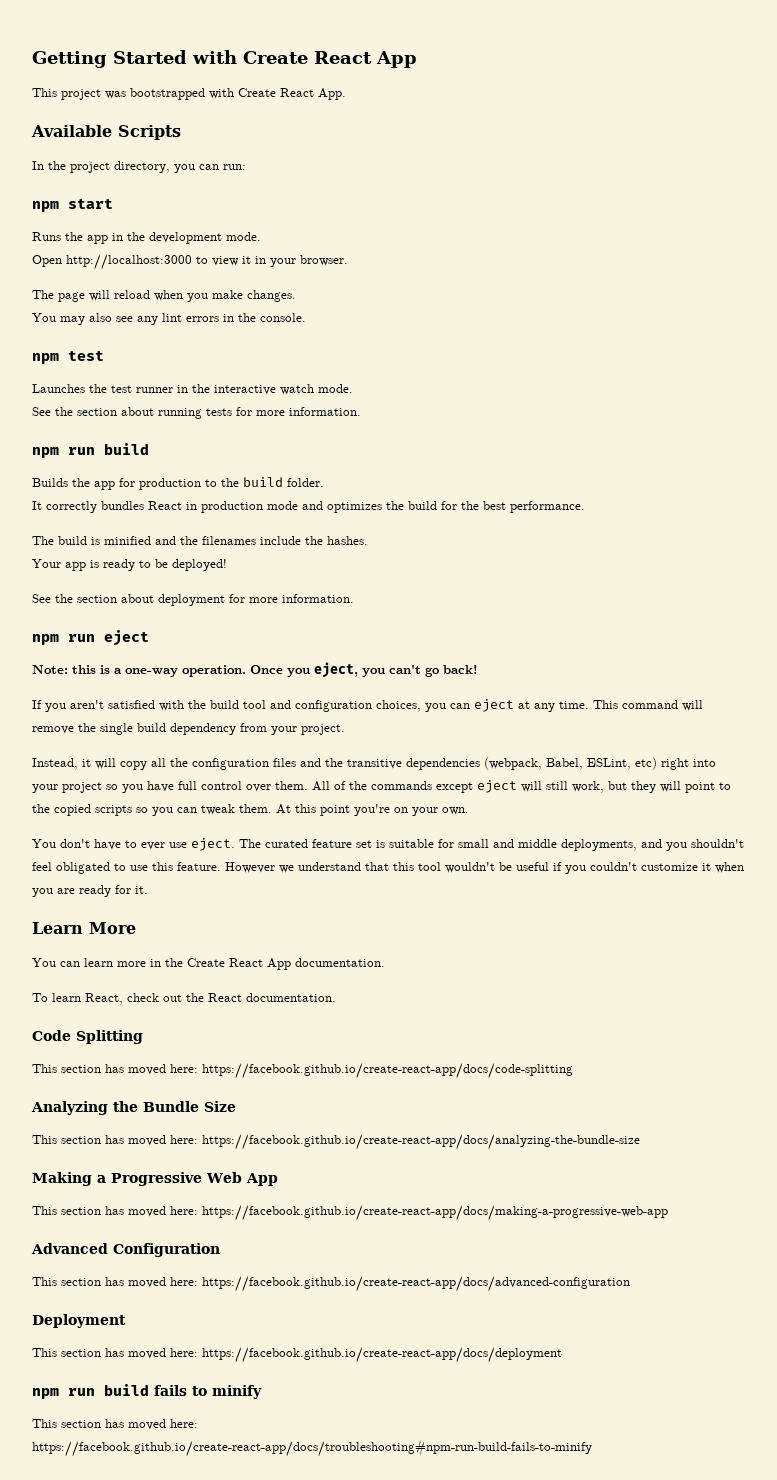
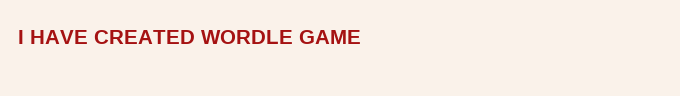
- Getting Started with Create React App
- This project was bootstrapped with Create React App.
- Available Scripts
- In the project directory, you can run:
- npm start
- Runs the app in the development mode.
- Open http://localhost:3000 to view it in your browser.
- The page will reload when you make changes.
- You may also see any lint errors in the console.
- npm test
- Launches the test runner in the interactive watch mode.
- See the section about running tests for more information.
- npm run build
- Builds the app for production to the build folder.
- It correctly bundles React in production mode and optimizes the build for the best performance.
- The build is minified and the filenames include the hashes.
- Your app is ready to be deployed!
- See the section about deployment for more information.
- npm run eject
- Note: this is a one-way operation. Once you eject, you can't go back!
- If you aren't satisfied with the build tool and configuration choices, you can eject at any time. This command will remove the single build dependency from your project.
- Instead, it will copy all the configuration files and the transitive dependencies (webpack, Babel, ESLint, etc) right into your project so you have full control over them. All of the commands except eject will still work, but they will point to the copied scripts so you can tweak them. At this point you're on your own.
- You don't have to ever use eject. The curated feature set is suitable for small and middle deployments, and you shouldn't feel obligated to use this feature. However we understand that this tool wouldn't be useful if you couldn't customize it when you are ready for it.
- Learn More
- You can learn more in the Create React App documentation.
- To learn React, check out the React documentation.
- Code Splitting
- This section has moved here: https://facebook.github.io/create-react-app/docs/code-splitting
- Analyzing the Bundle Size
- This section has moved here: https://facebook.github.io/create-react-app/docs/analyzing-the-bundle-size
- Making a Progressive Web App
- This section has moved here: https://facebook.github.io/create-react-app/docs/making-a-progressive-web-app
- Advanced Configuration
- This section has moved here: https://facebook.github.io/create-react-app/docs/advanced-configuration
- Deployment
- This section has moved here: https://facebook.github.io/create-react-app/docs/deployment
- npm run build fails to minify
- This section has moved here: https://facebook.github.io/create-react-app/docs/troubleshooting#npm-run-build-fails-to-minify
+ I HAVE CREATED WORDLE GAME

